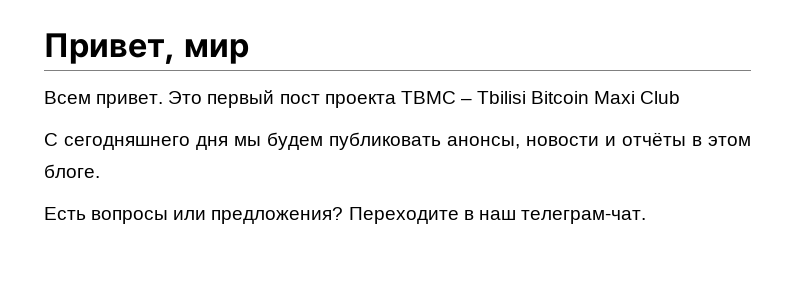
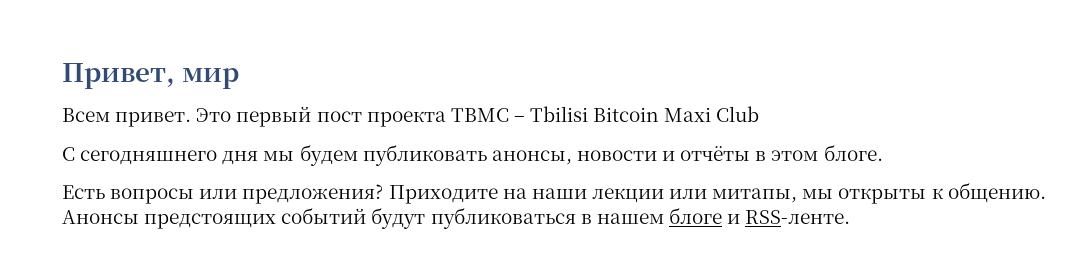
- Переходите в наш телеграм-чат.
+ Приходите на наши лекции или митапы, мы открыты к общению. Анонсы предстоящих событий будут публиковаться в нашем блоге и RSS-ленте.

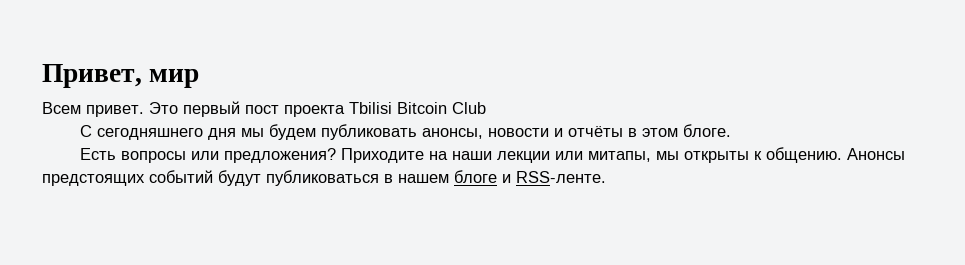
- Это первый пост проекта TBMC – Tbilisi Bitcoin Maxi Club
+ Это первый пост проекта Tbilisi Bitcoin Club

